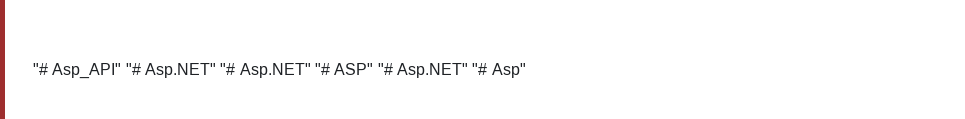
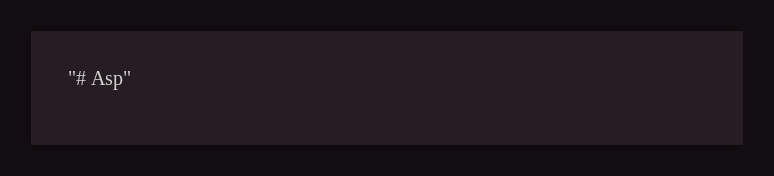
- "# Asp_API" "# Asp.NET" "# Asp.NET" "# ASP" "# Asp.NET" "# Asp"
+ "# Asp"

